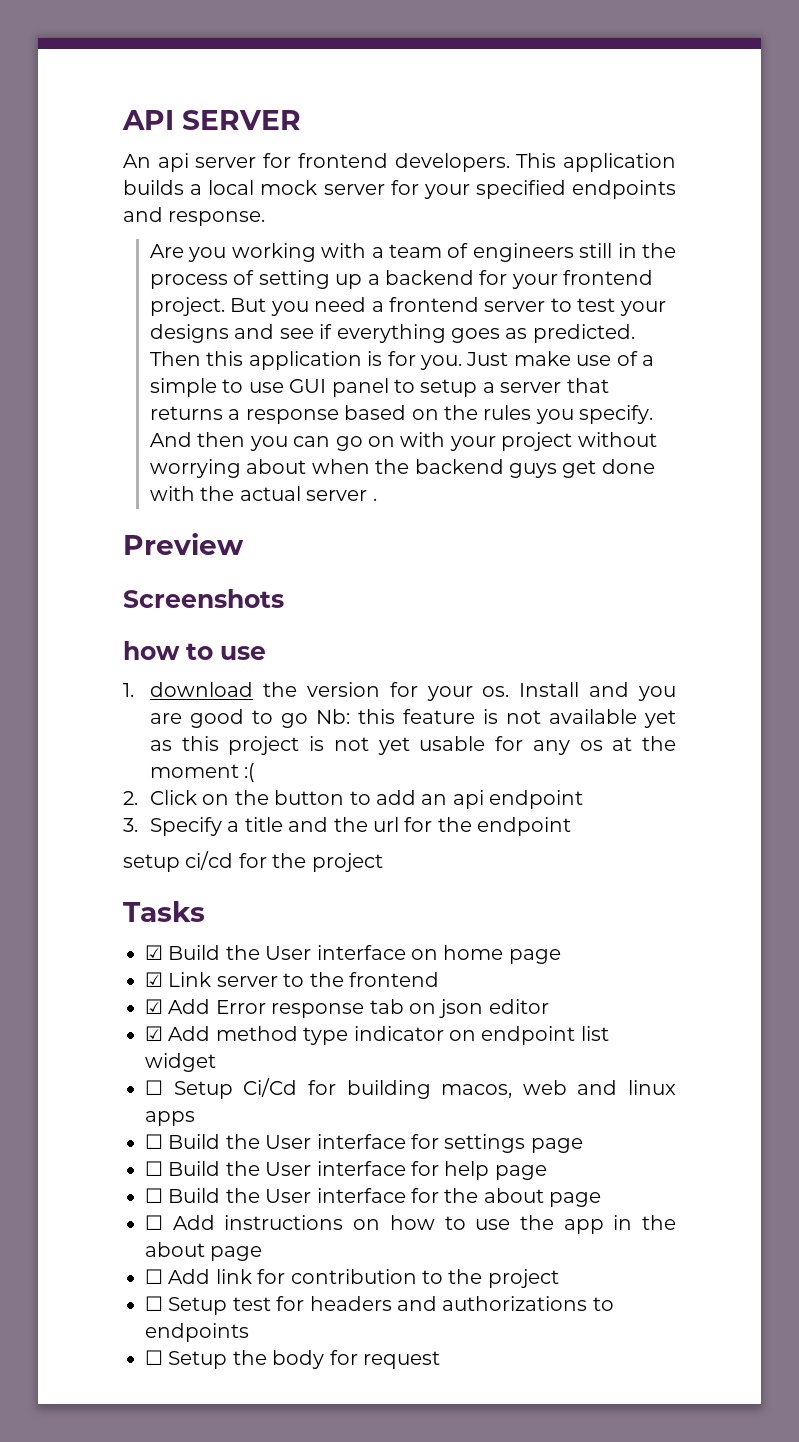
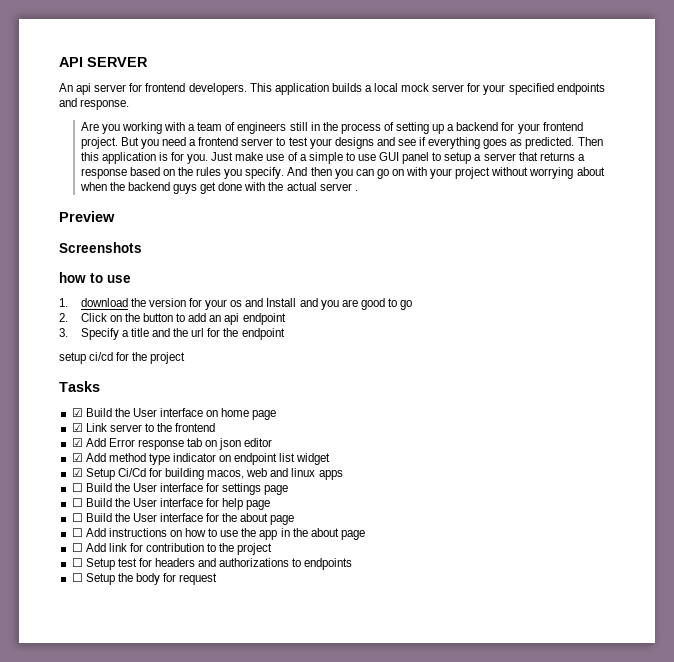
- 1. download the version for your os. Install and you are good to go Nb: this feature is not available yet as this project is not yet usable for any os at the moment :(
+ 1. download the version for your os and Install and you are good to go
- ☐ Setup Ci/Cd for building macos, web and linux apps
+ ☑ Setup Ci/Cd for building macos, web and linux apps

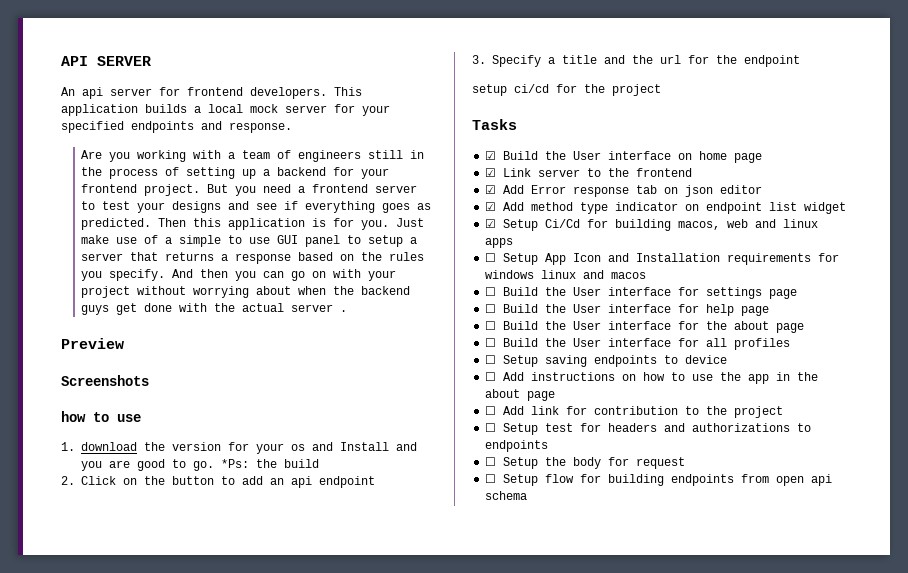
- 1. download the version for your os and Install and you are good to go
+ 1. download the version for your os and Install and you are good to go. *Ps: the build
+ ☐ Setup App Icon and Installation requirements for windows linux and macos
+ ☐ Build the User interface for all profiles
+ ☐ Setup saving endpoints to device
+ ☐ Setup flow for building endpoints from open api schema

